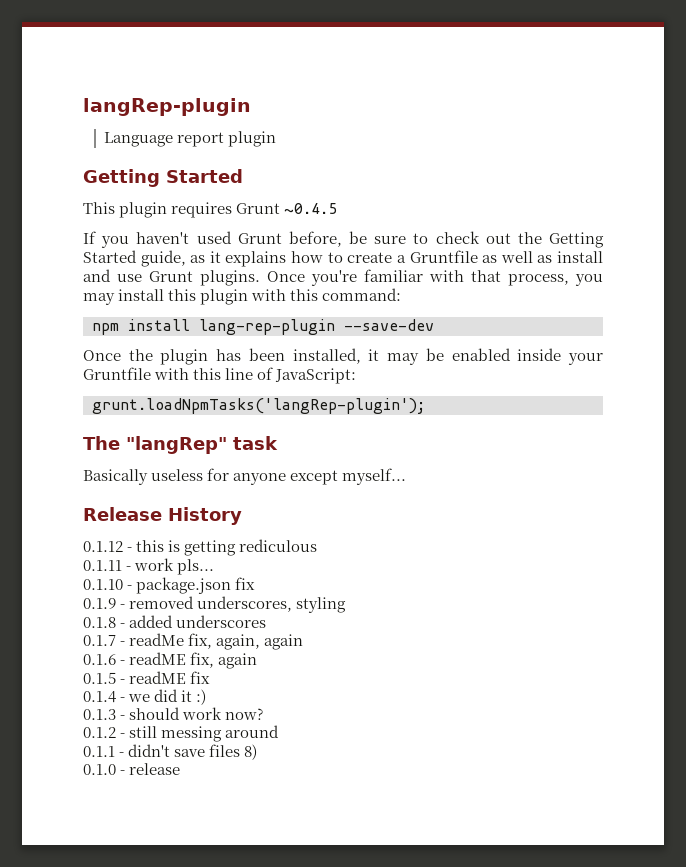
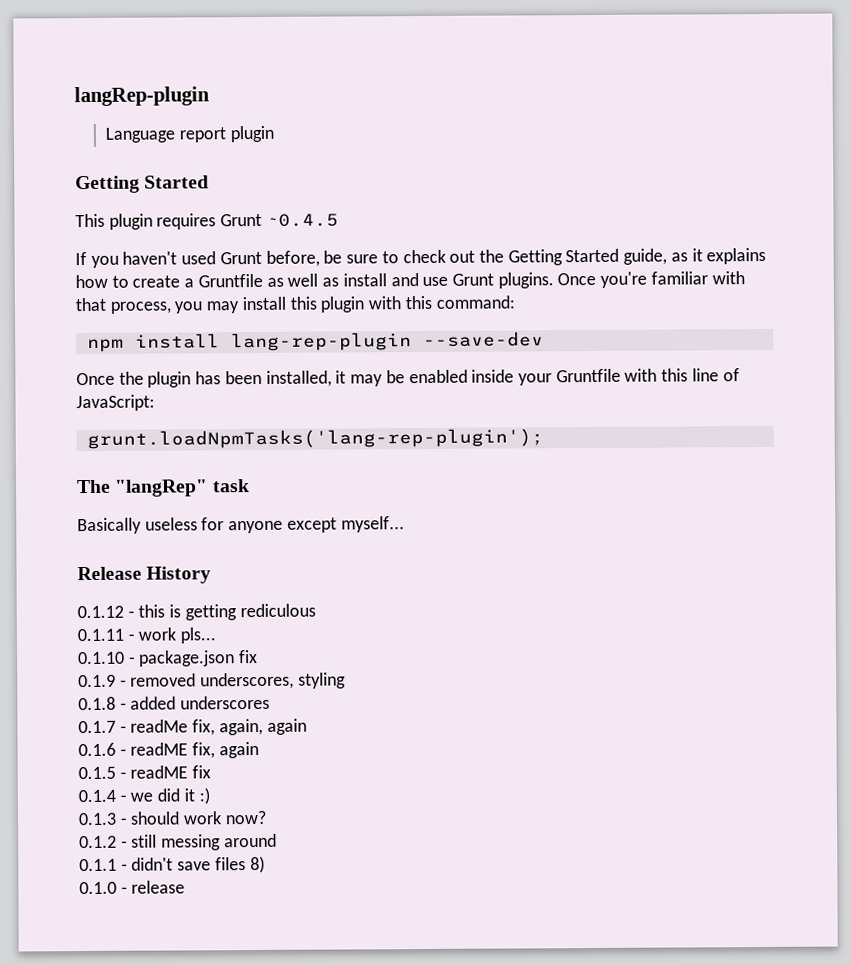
- grunt.loadNpmTasks('langRep-plugin');
+ grunt.loadNpmTasks('lang-rep-plugin');

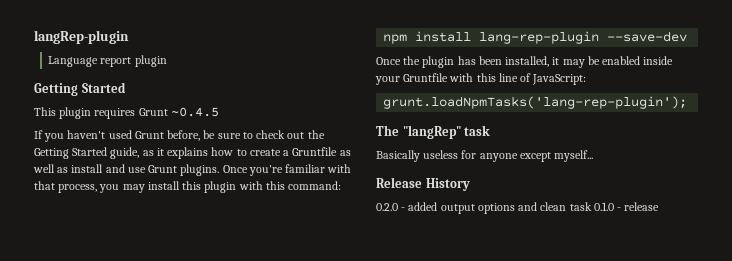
- 0.1.12 - this is getting rediculous
- 0.1.11 - work pls...
- 0.1.10 - package.json fix
- 0.1.9 - removed underscores, styling
- 0.1.8 - added underscores
- 0.1.7 - readMe fix, again, again
- 0.1.6 - readME fix, again
- 0.1.5 - readME fix
- 0.1.4 - we did it :)
- 0.1.3 - should work now?
- 0.1.2 - still messing around
- 0.1.1 - didn't save files 8)
- 0.1.0 - release
+ 0.2.0 - added output options and clean task 0.1.0 - release

